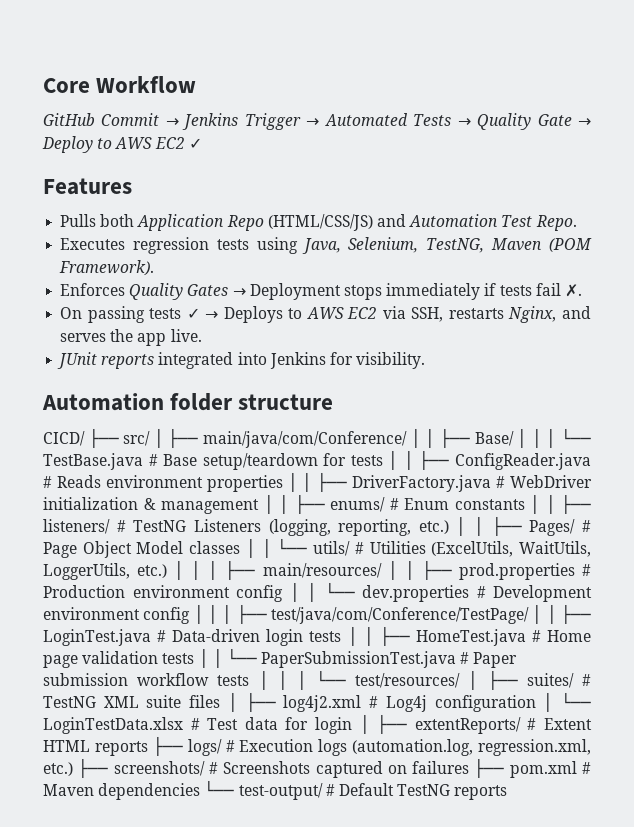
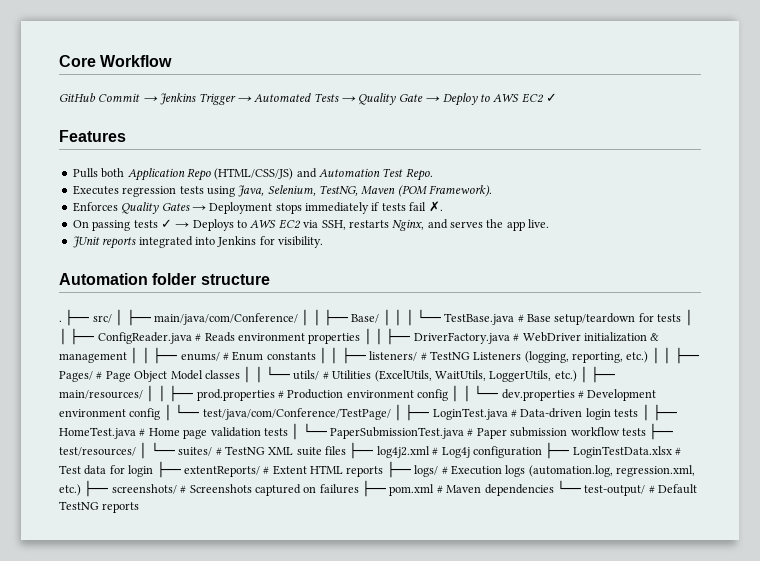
- CICD/ ├── src/ │ ├── main/java/com/Conference/ │ │ ├── Base/ │ │ │ └── TestBase.java # Base setup/teardown for tests │ │ ├── ConfigReader.java # Reads environment properties │ │ ├── DriverFactory.java # WebDriver initialization & management │ │ ├── enums/ # Enum constants │ │ ├── listeners/ # TestNG Listeners (logging, reporting, etc.) │ │ ├── Pages/ # Page Object Model classes │ │ └── utils/ # Utilities (ExcelUtils, WaitUtils, LoggerUtils, etc.) │ │ │ ├── main/resources/ │ │ ├── prod.properties # Production environment config │ │ └── dev.properties # Development environment config │ │ │ ├── test/java/com/Conference/TestPage/ │ │ ├── LoginTest.java # Data-driven login tests │ │ ├── HomeTest.java # Home page validation tests │ │ └── PaperSubmissionTest.java # Paper submission workflow tests │ │ │ └── test/resources/ │ ├── suites/ # TestNG XML suite files │ ├── log4j2.xml # Log4j configuration │ └── LoginTestData.xlsx # Test data for login │ ├── extentReports/ # Extent HTML reports ├── logs/ # Execution logs (automation.log, regression.xml, etc.) ├── screenshots/ # Screenshots captured on failures ├── pom.xml # Maven dependencies └── test-output/ # Default TestNG reports
+ . ├── src/ │ ├── main/java/com/Conference/ │ │ ├── Base/ │ │ │ └── TestBase.java # Base setup/teardown for tests │ │ ├── ConfigReader.java # Reads environment properties │ │ ├── DriverFactory.java # WebDriver initialization & management │ │ ├── enums/ # Enum constants │ │ ├── listeners/ # TestNG Listeners (logging, reporting, etc.) │ │ ├── Pages/ # Page Object Model classes │ │ └── utils/ # Utilities (ExcelUtils, WaitUtils, LoggerUtils, etc.) │ ├── main/resources/ │ │ ├── prod.properties # Production environment config │ │ └── dev.properties # Development environment config │ └── test/java/com/Conference/TestPage/ │ ├── LoginTest.java # Data-driven login tests │ ├── HomeTest.java # Home page validation tests │ └── PaperSubmissionTest.java # Paper submission workflow tests ├── test/resources/ │ └── suites/ # TestNG XML suite files ├── log4j2.xml # Log4j configuration ├── LoginTestData.xlsx # Test data for login ├── extentReports/ # Extent HTML reports ├── logs/ # Execution logs (automation.log, regression.xml, etc.) ├── screenshots/ # Screenshots captured on failures ├── pom.xml # Maven dependencies └── test-output/ # Default TestNG reports

